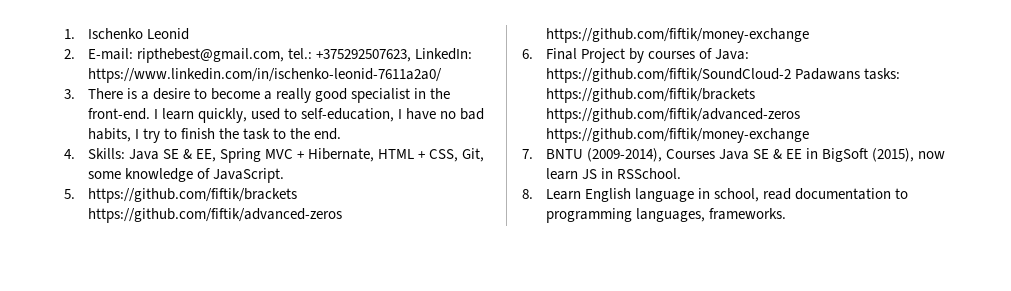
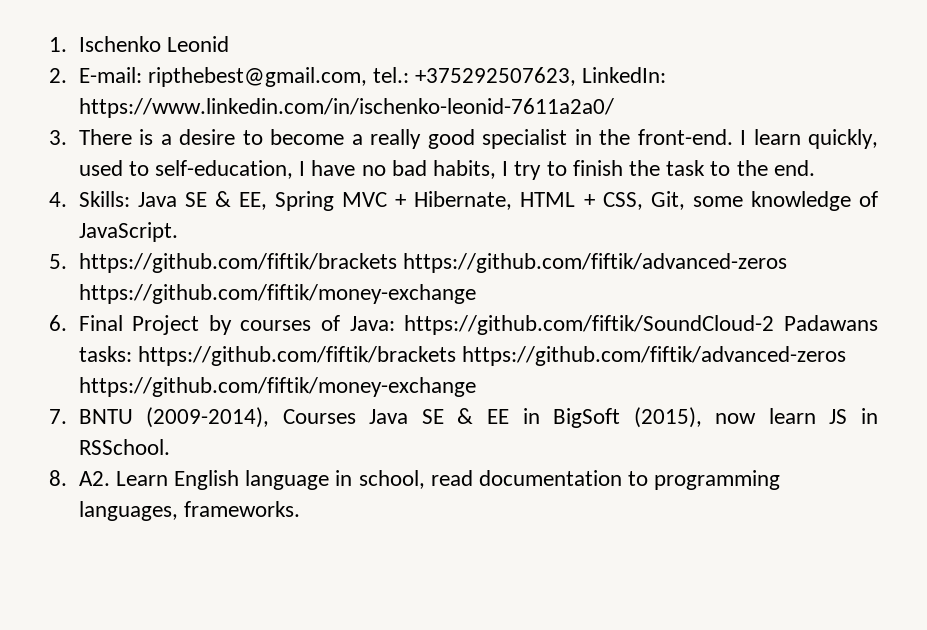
- 8. Learn English language in school, read documentation to programming languages, frameworks.
+ 8. A2. Learn English language in school, read documentation to programming languages, frameworks.

